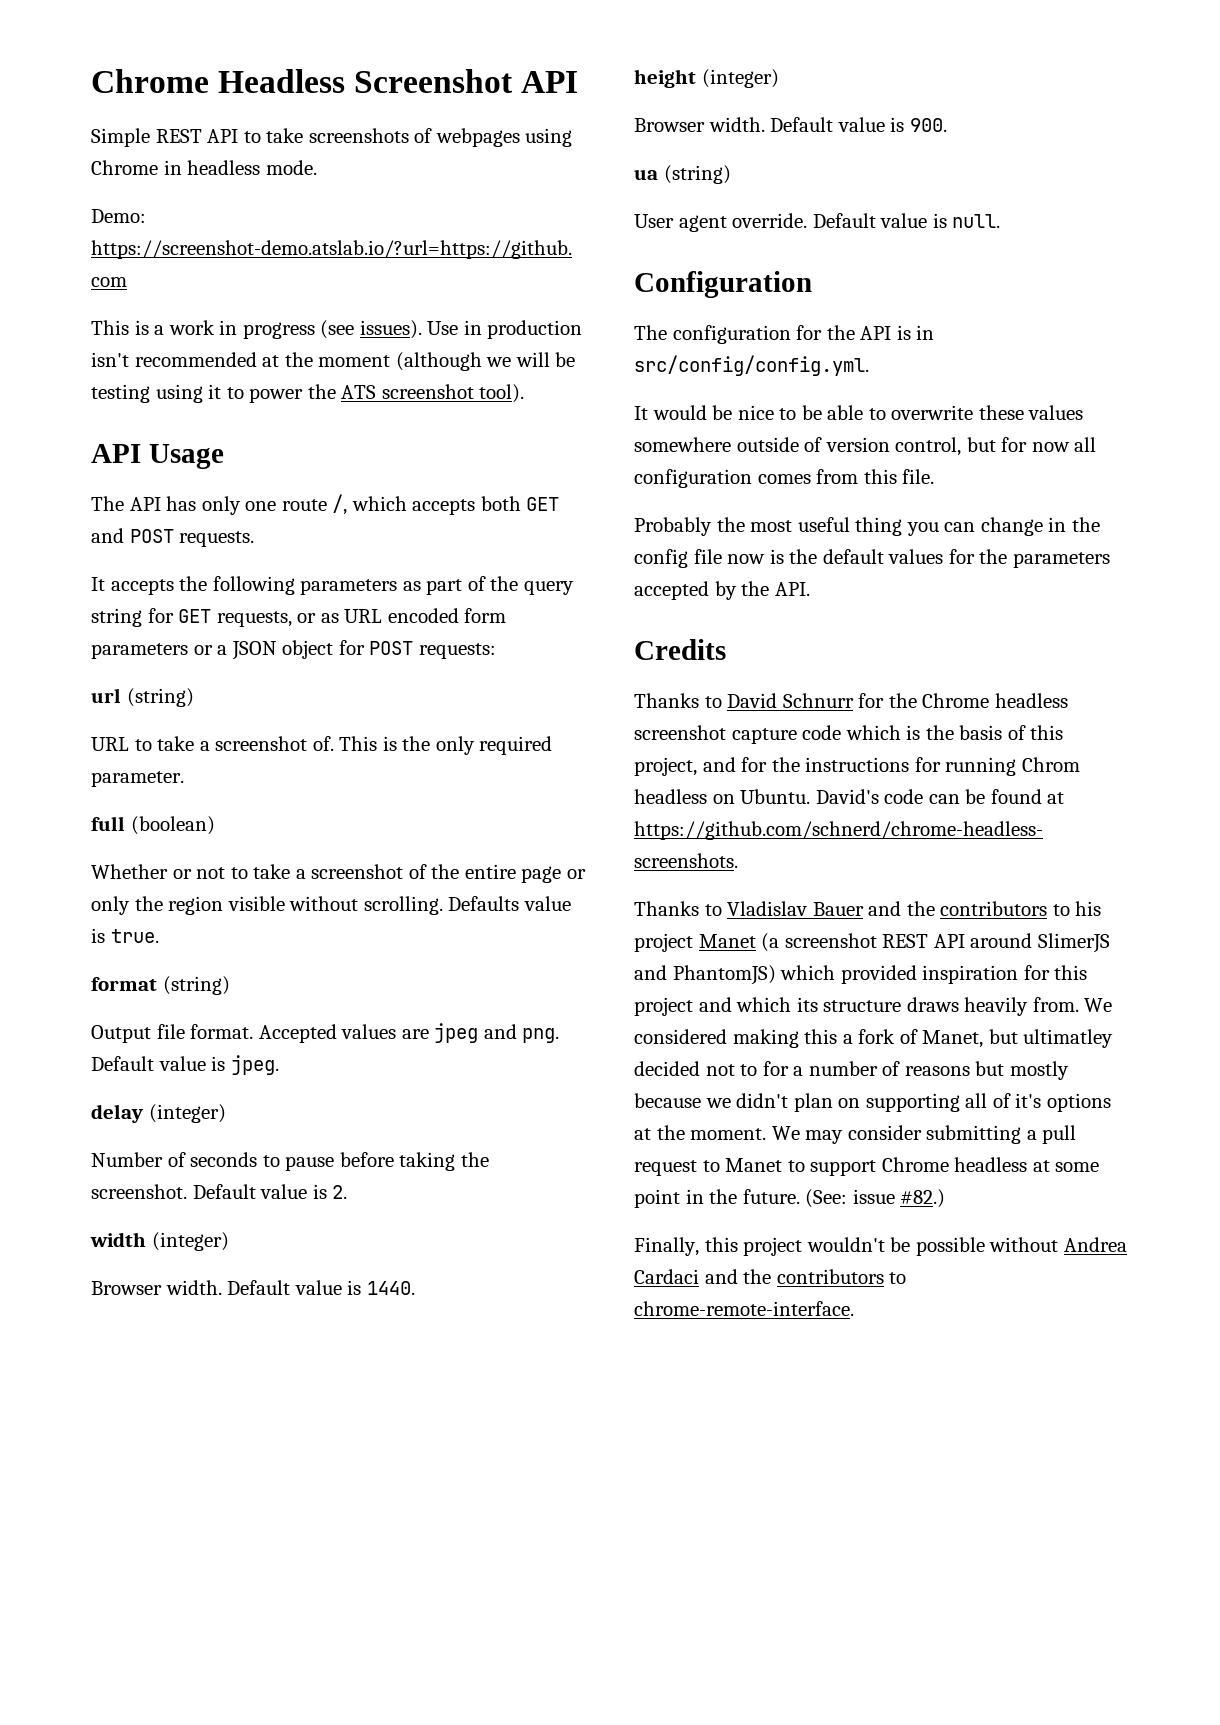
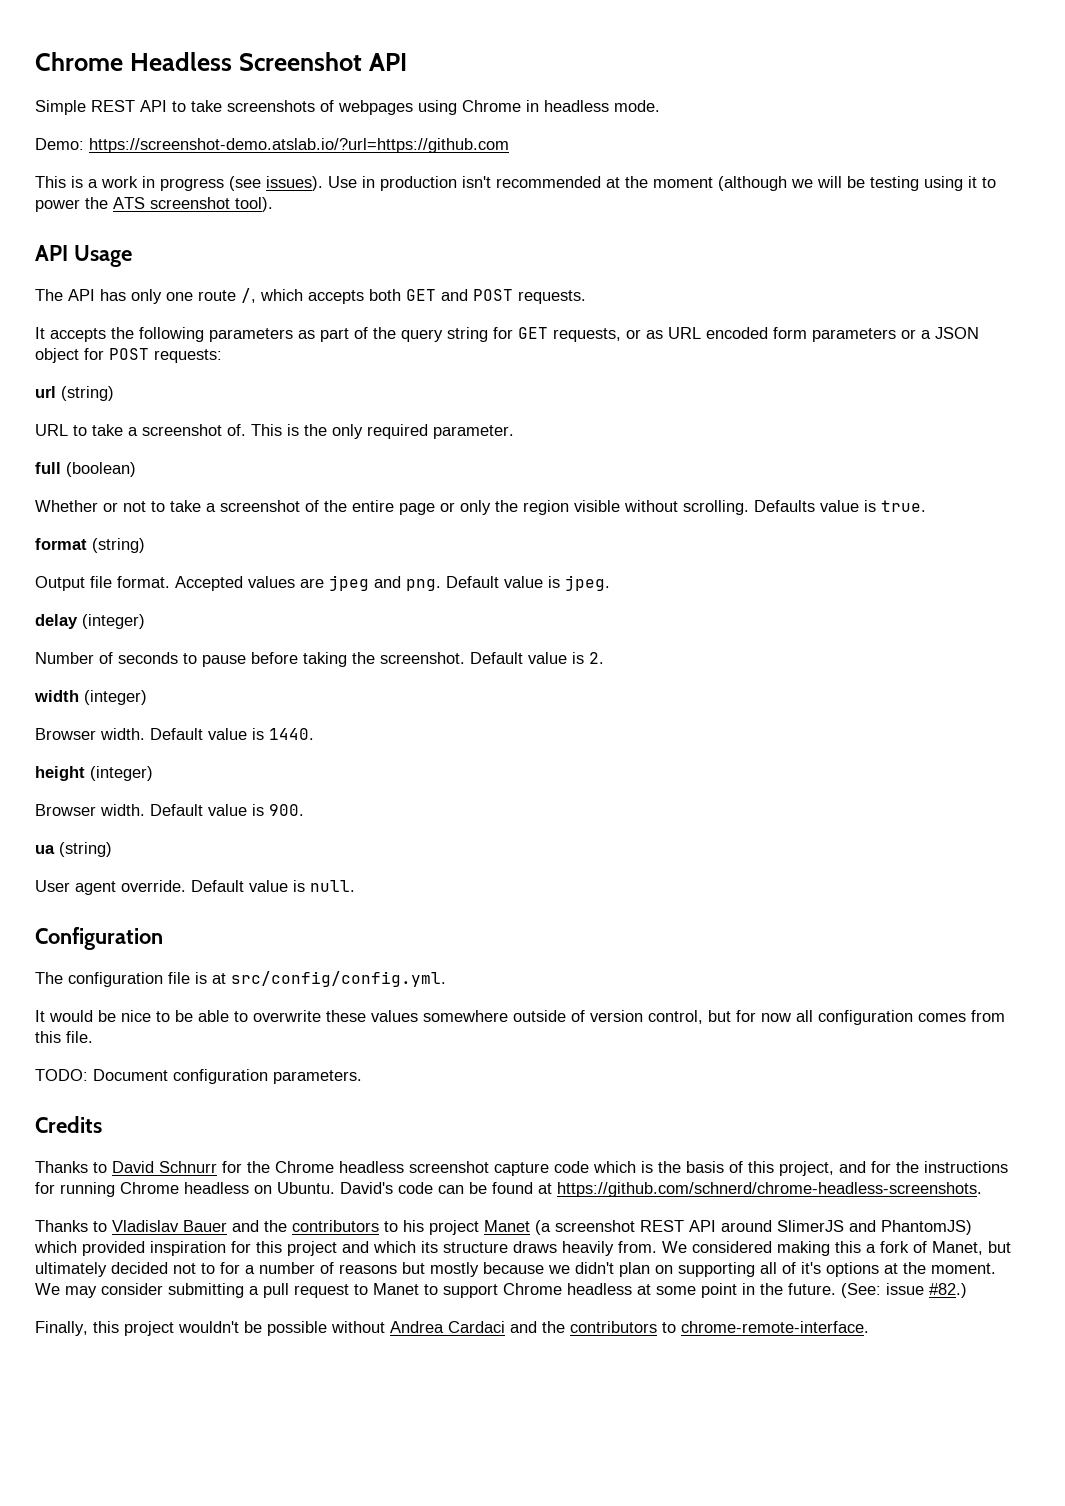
- The configuration for the API is in src/config/config.yml.
+ The configuration file is at src/config/config.yml.
- Probably the most useful thing you can change in the config file now is the default values for the parameters accepted by the API.
+ TODO: Document configuration parameters.
- Thanks to David Schnurr for the Chrome headless screenshot capture code which is the basis of this project, and for the instructions for running Chrom headless on Ubuntu.
+ Thanks to David Schnurr for the Chrome headless screenshot capture code which is the basis of this project, and for the instructions for running Chrome headless on Ubuntu.
- We considered making this a fork of Manet, but ultimatley decided not to for a number of reasons but mostly because we didn't plan on supporting all of it's options at the moment.
+ We considered making this a fork of Manet, but ultimately decided not to for a number of reasons but mostly because we didn't plan on supporting all of it's options at the moment.

